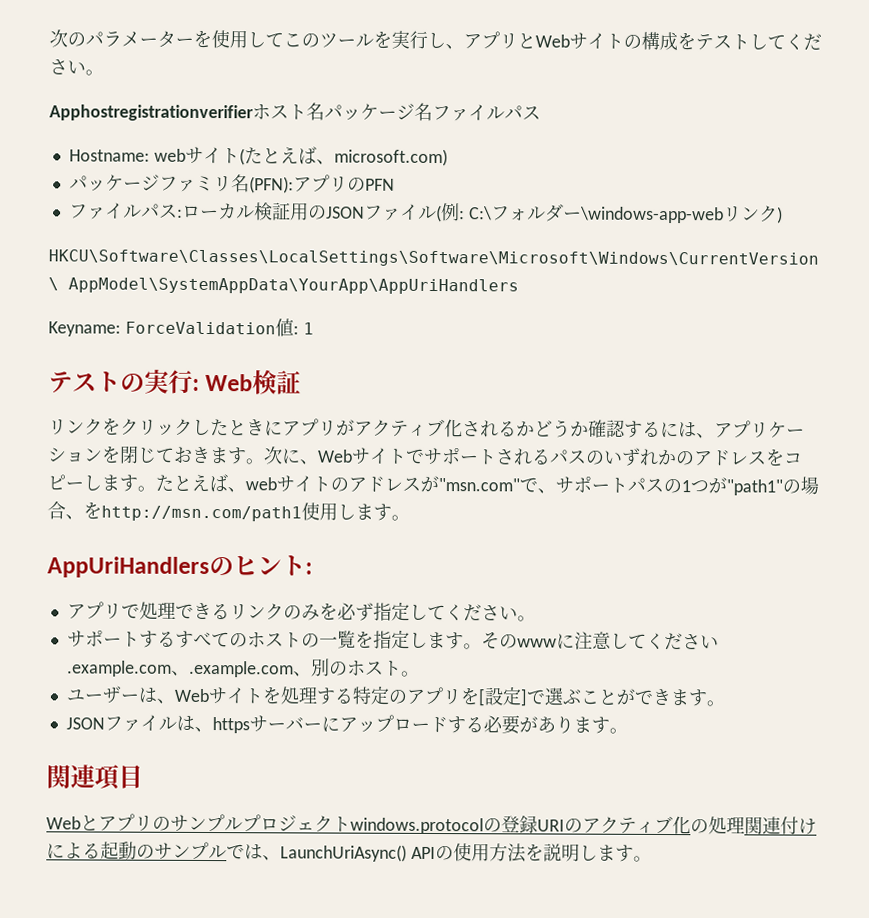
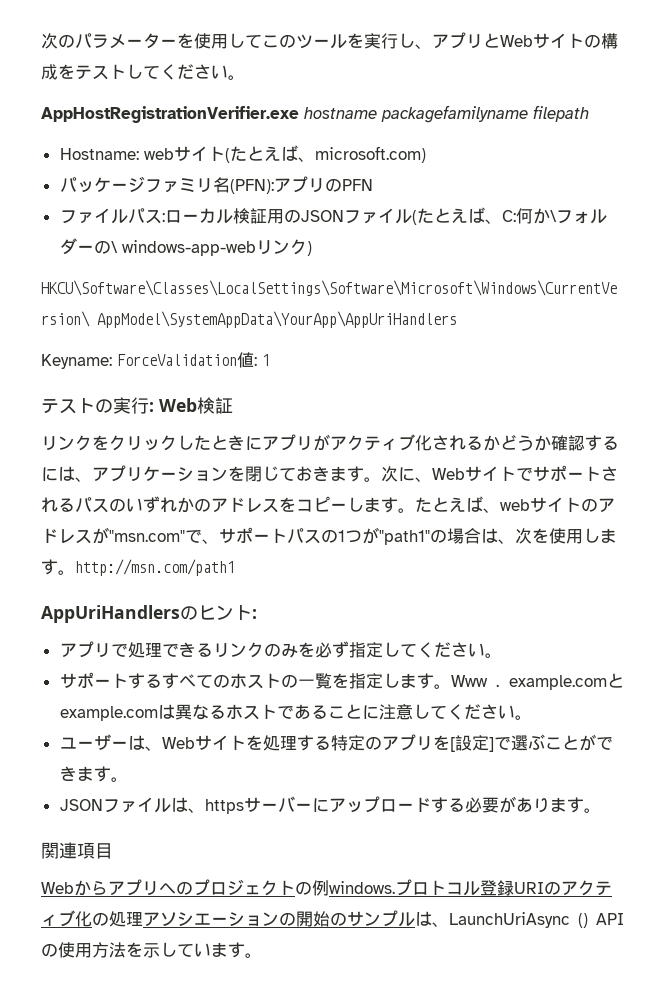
- Apphostregistrationverifierホスト名パッケージ名ファイルパス
+ AppHostRegistrationVerifier.exe hostname packagefamilyname filepath
- ファイルパス:ローカル検証用のJSONファイル(例: C:\フォルダー\windows-app-webリンク)
+ ファイルパス:ローカル検証用のJSONファイル(たとえば、C:何か\フォルダーの\ windows-app-webリンク)
- たとえば、webサイトのアドレスが"msn.com"で、サポートパスの1つが"path1"の場合、をhttp://msn.com/path1使用します。
+ たとえば、webサイトのアドレスが"msn.com"で、サポートパスの1つが"path1"の場合は、次を使用します。http://msn.com/path1
- そのwwwに注意してください.example.com、.example.com、別のホスト。
+ Www . example.comとexample.comは異なるホストであることに注意してください。
- Webとアプリのサンプルプロジェクトwindows.protocolの登録URIのアクティブ化の処理関連付けによる起動のサンプルでは、LaunchUriAsync() APIの使用方法を説明します。
+ Webからアプリへのプロジェクトの例windows.プロトコル登録URIのアクティブ化の処理アソシエーションの開始のサンプルは、LaunchUriAsync () APIの使用方法を示しています。

